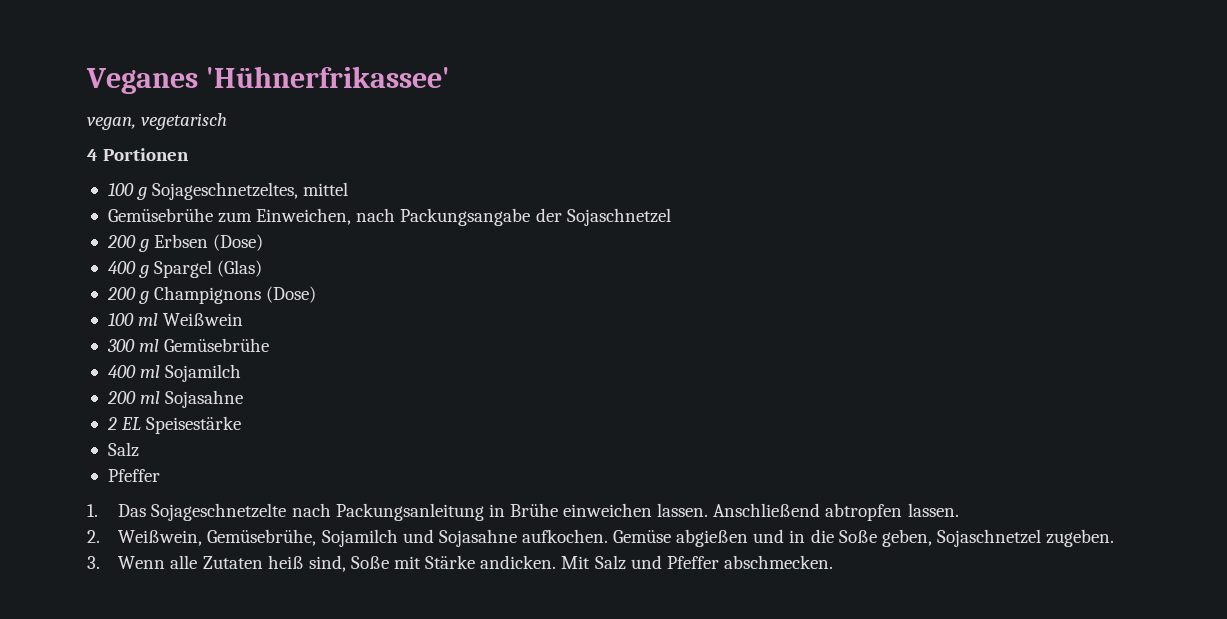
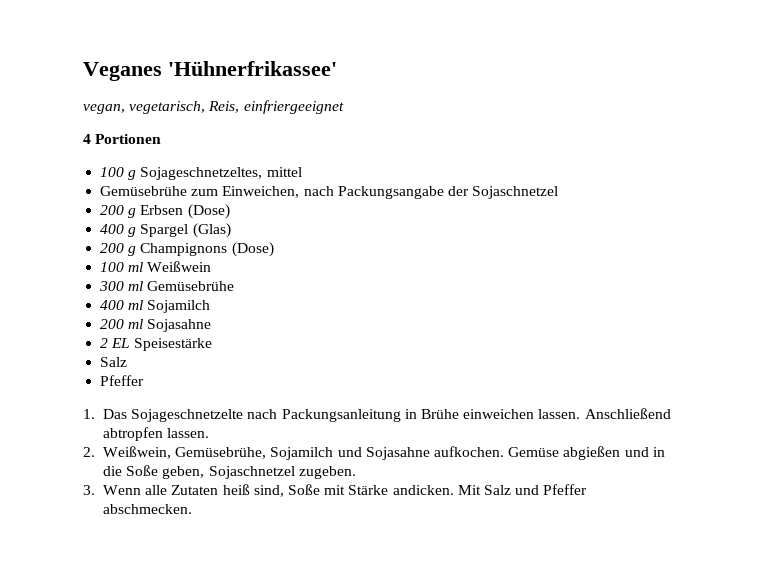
- vegan, vegetarisch
+ vegan, vegetarisch, Reis, einfriergeeignet

